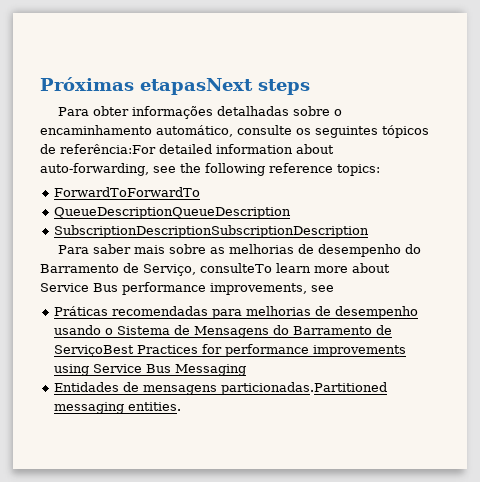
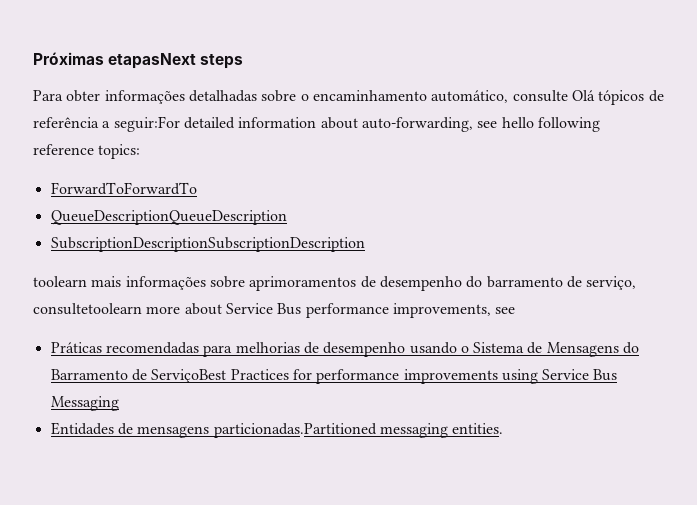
- Para obter informações detalhadas sobre o encaminhamento automático, consulte os seguintes tópicos de referência:For detailed information about auto-forwarding, see the following reference topics:
+ Para obter informações detalhadas sobre o encaminhamento automático, consulte Olá tópicos de referência a seguir:For detailed information about auto-forwarding, see hello following reference topics:
- Para saber mais sobre as melhorias de desempenho do Barramento de Serviço, consulteTo learn more about Service Bus performance improvements, see
+ toolearn mais informações sobre aprimoramentos de desempenho do barramento de serviço, consultetoolearn more about Service Bus performance improvements, see

